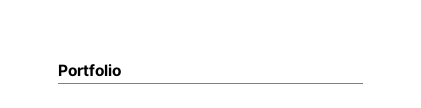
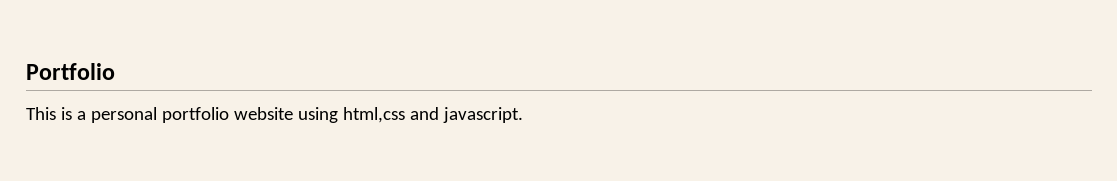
+ This is a personal portfolio website using html,css and javascript.

